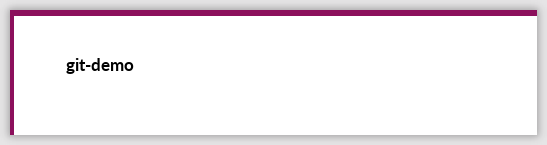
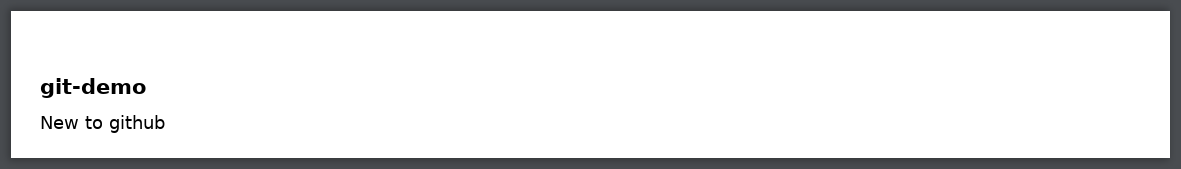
+ New to github

